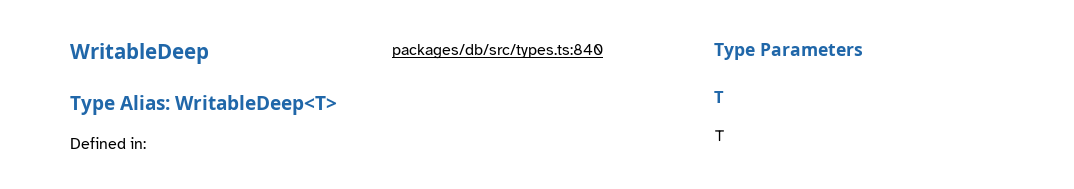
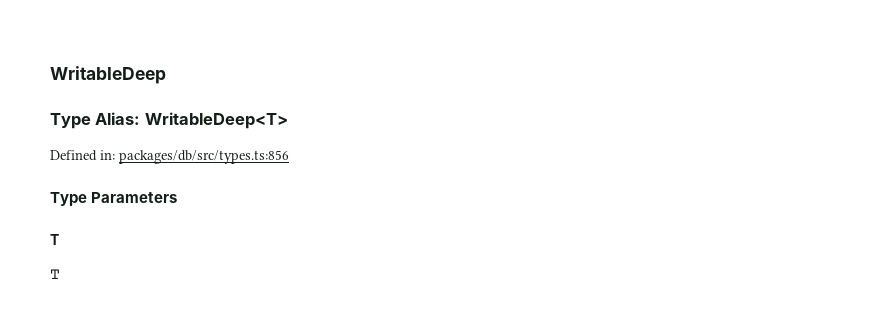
- Defined in: packages/db/src/types.ts:840
+ Defined in: packages/db/src/types.ts:856

